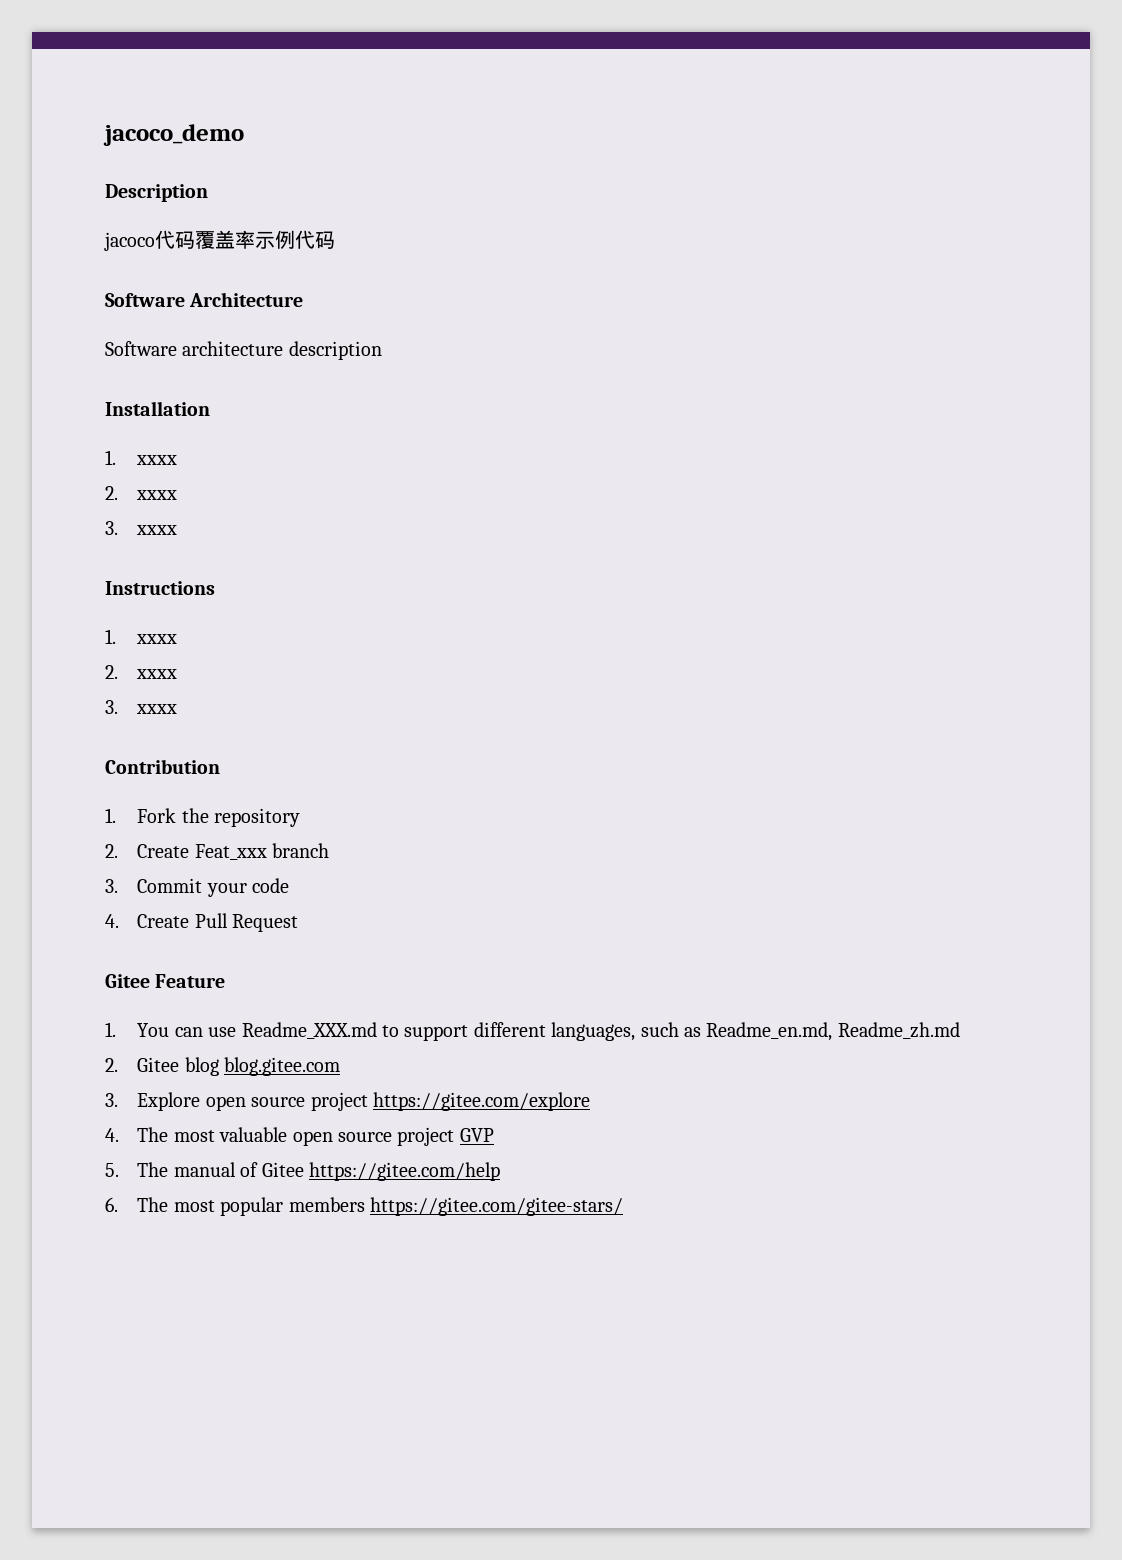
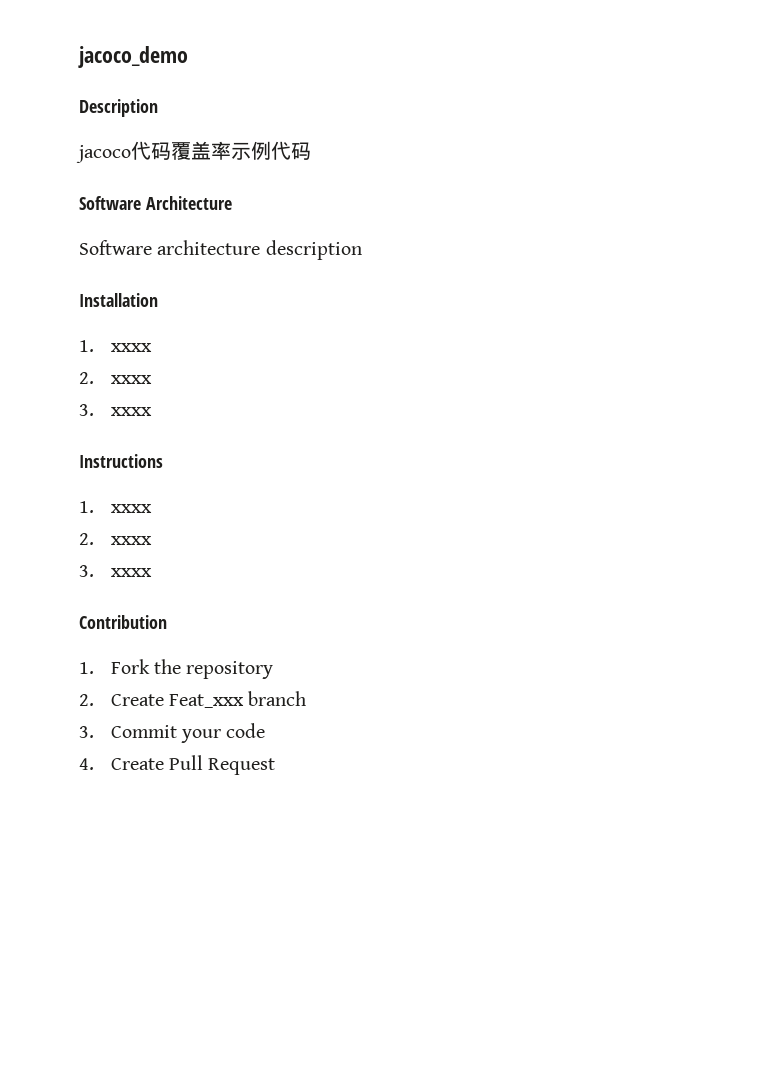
- Gitee Feature
- 1. You can use Readme_XXX.md to support different languages, such as Readme_en.md, Readme_zh.md
- 2. Gitee blog blog.gitee.com
- 3. Explore open source project https://gitee.com/explore
- 4. The most valuable open source project GVP
- 5. The manual of Gitee https://gitee.com/help
- 6. The most popular members https://gitee.com/gitee-stars/

